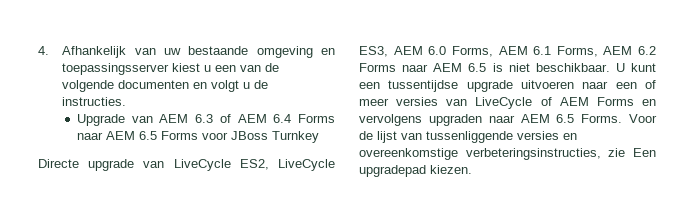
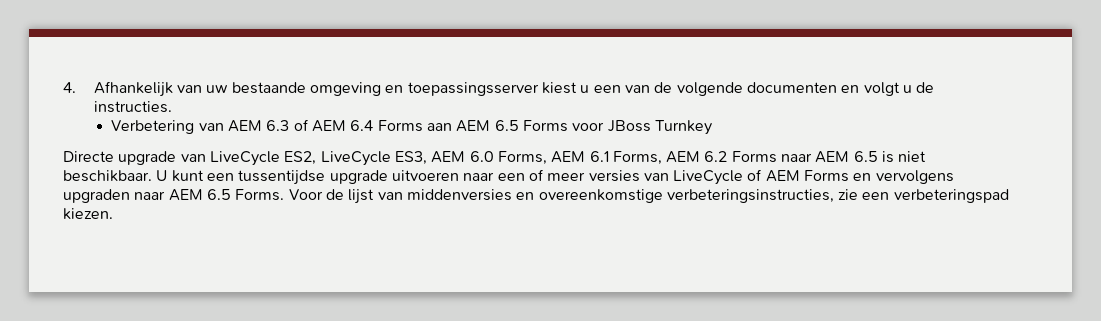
- Upgrade van AEM 6.3 of AEM 6.4 Forms naar AEM 6.5 Forms voor JBoss Turnkey
+ Verbetering van AEM 6.3 of AEM 6.4 Forms aan AEM 6.5 Forms voor JBoss Turnkey
- Voor de lijst van tussenliggende versies en overeenkomstige verbeteringsinstructies, zie Een upgradepad kiezen.
+ Voor de lijst van middenversies en overeenkomstige verbeteringsinstructies, zie een verbeteringspad kiezen.

